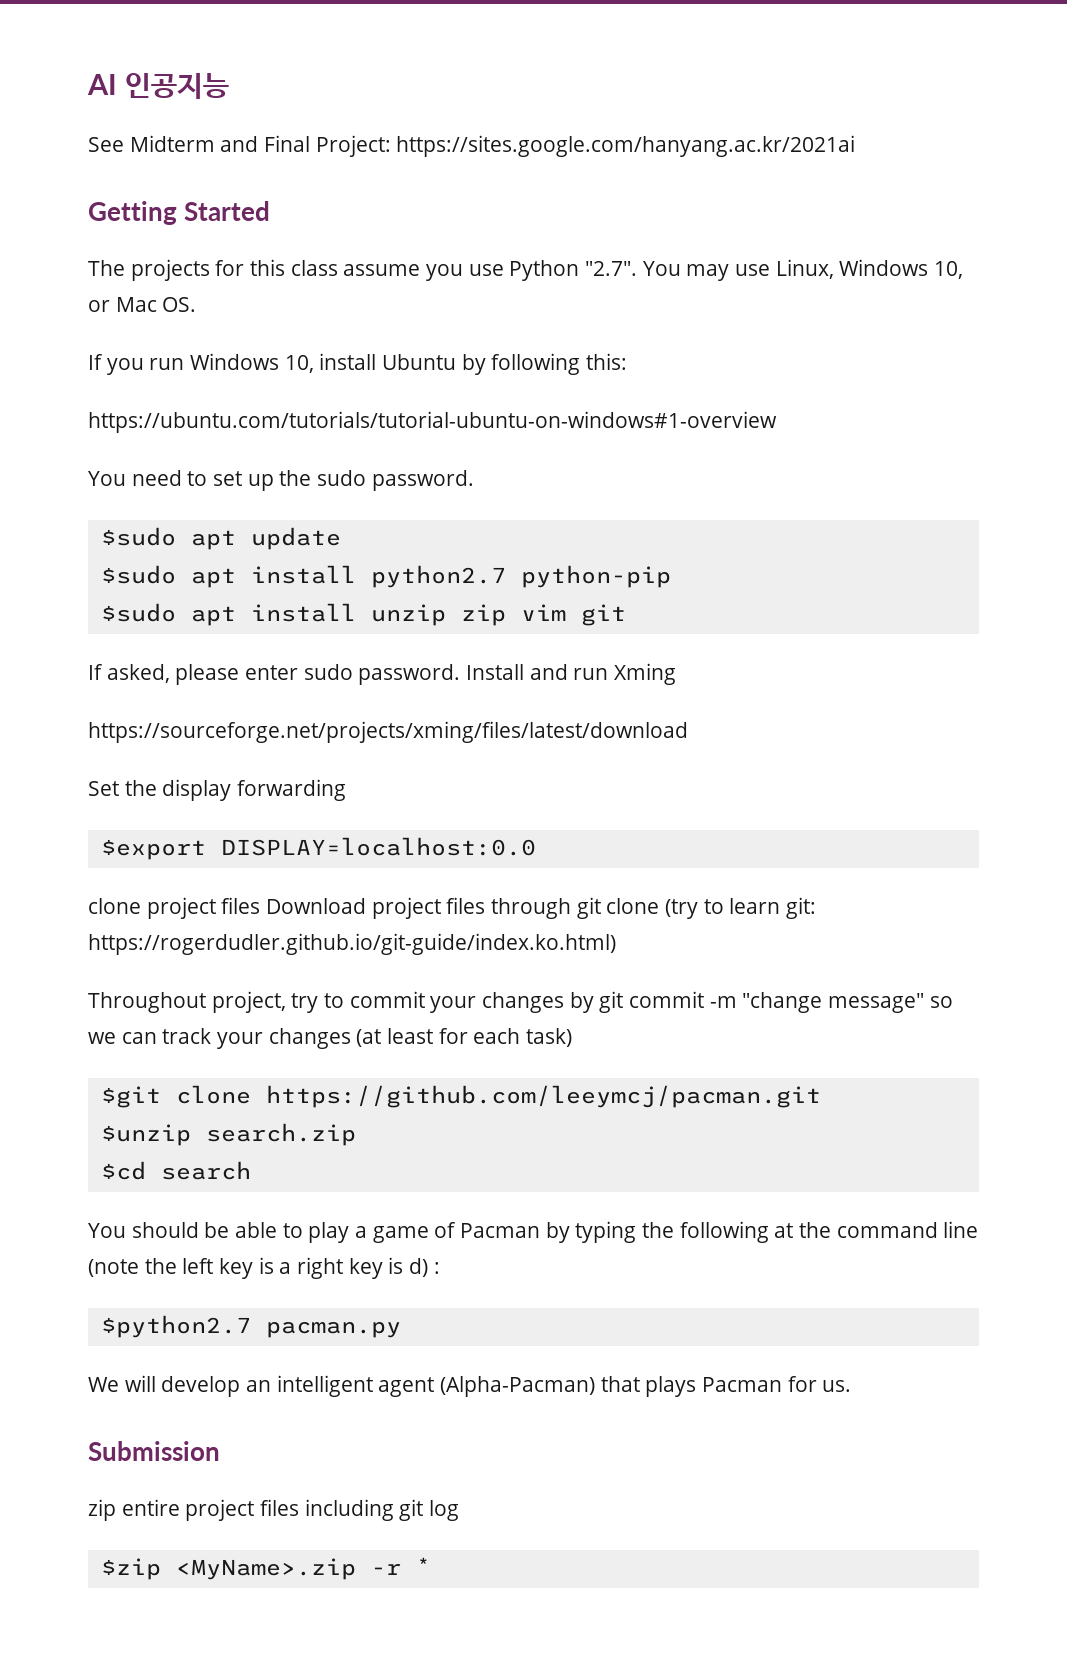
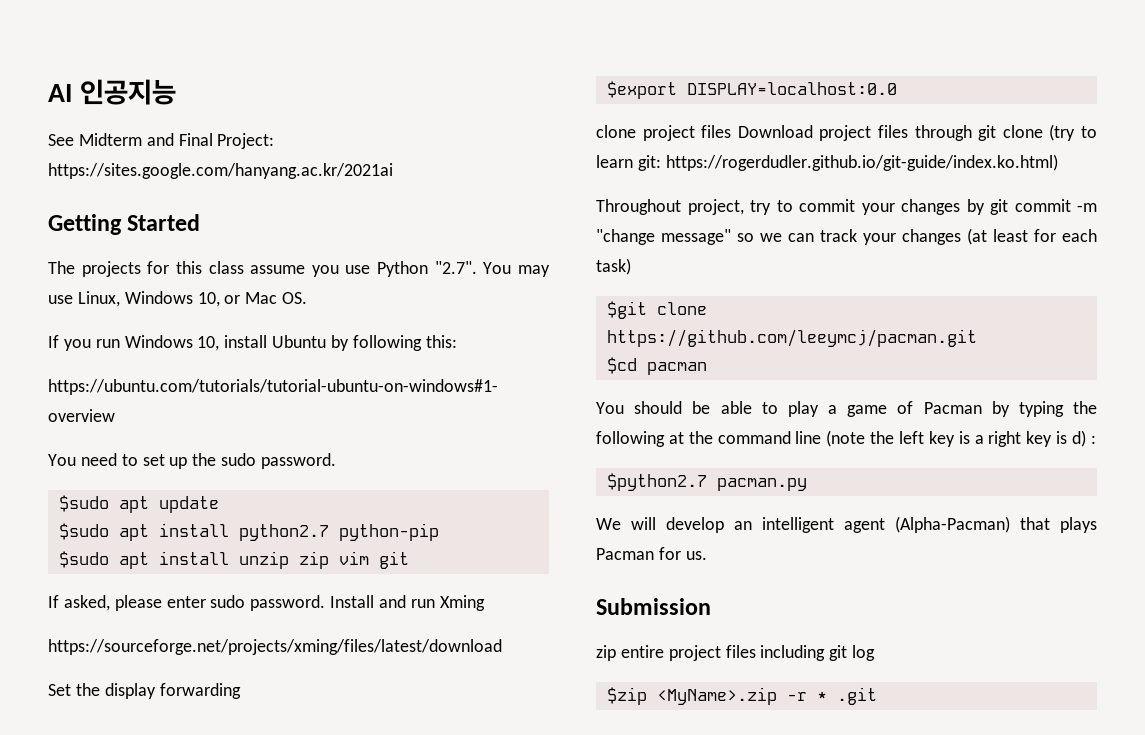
- $unzip search.zip
- $cd search
+ $cd pacman
- $zip <MyName>.zip -r *
+ $zip <MyName>.zip -r * .git

